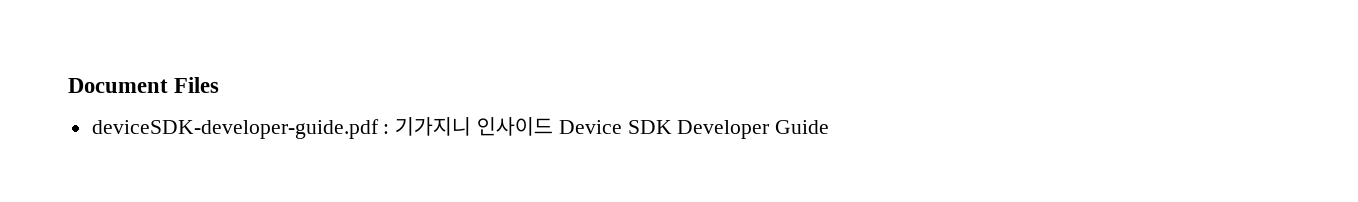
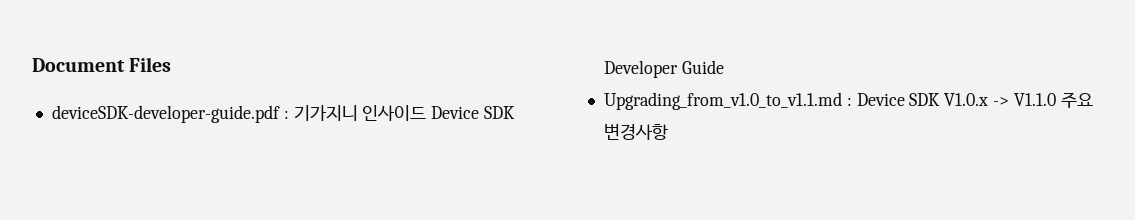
+ Upgrading_from_v1.0_to_v1.1.md : Device SDK V1.0.x -> V1.1.0 주요 변경사항

